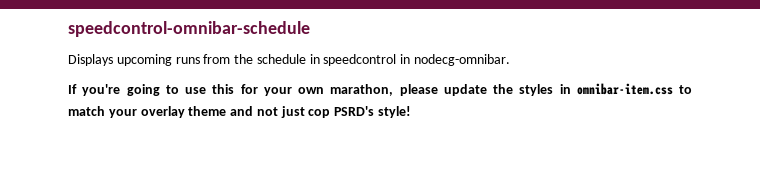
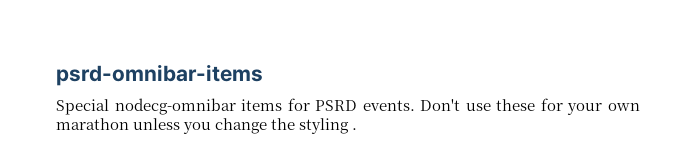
- speedcontrol-omnibar-schedule
- Displays upcoming runs from the schedule in speedcontrol in nodecg-omnibar.
- If you're going to use this for your own marathon, please update the styles in omnibar-item.css to match your overlay theme and not just cop PSRD's style!
+ psrd-omnibar-items
+ Special nodecg-omnibar items for PSRD events. Don't use these for your own marathon unless you change the styling .

